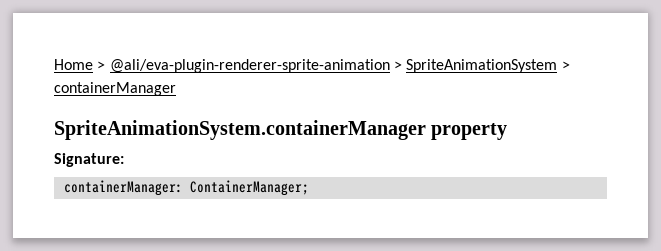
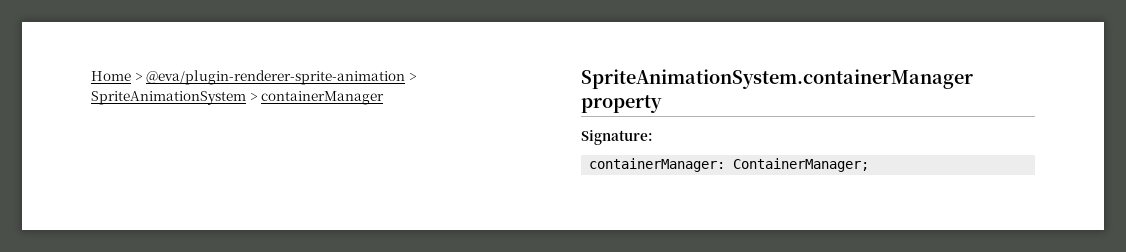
- Home > @ali/eva-plugin-renderer-sprite-animation > SpriteAnimationSystem > containerManager
+ Home > @eva/plugin-renderer-sprite-animation > SpriteAnimationSystem > containerManager

